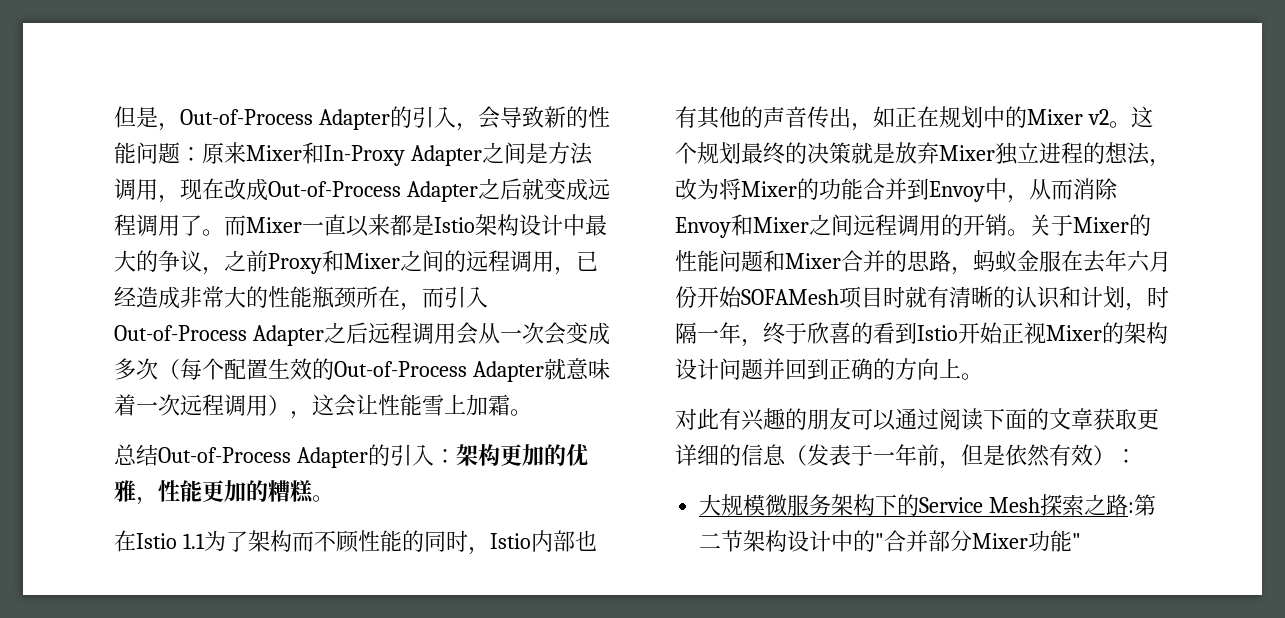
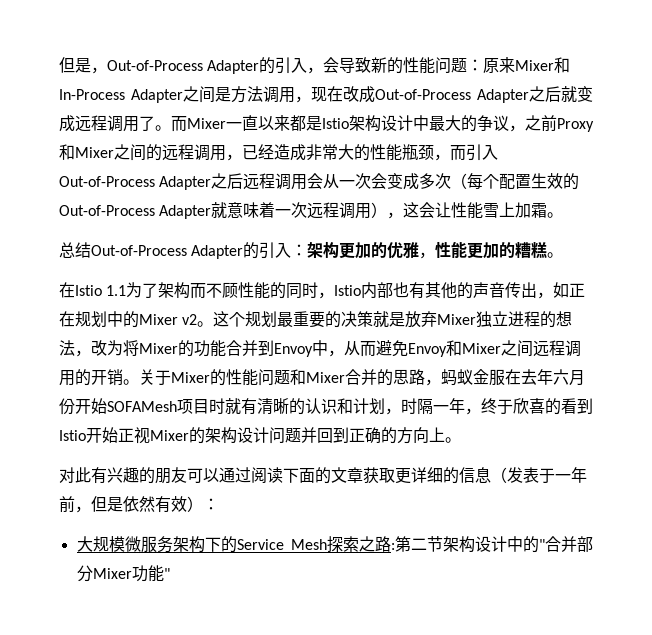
- 但是，Out-of-Process Adapter的引入，会导致新的性能问题：原来Mixer和In-Proxy Adapter之间是方法调用，现在改成Out-of-Process Adapter之后就变成远程调用了。
+ 但是，Out-of-Process Adapter的引入，会导致新的性能问题：原来Mixer和In-Process Adapter之间是方法调用，现在改成Out-of-Process Adapter之后就变成远程调用了。
- 而Mixer一直以来都是Istio架构设计中最大的争议，之前Proxy和Mixer之间的远程调用，已经造成非常大的性能瓶颈所在，而引入Out-of-Process Adapter之后远程调用会从一次会变成多次（每个配置生效的Out-of-Process Adapter就意味着一次远程调用），这会让性能雪上加霜。
+ 而Mixer一直以来都是Istio架构设计中最大的争议，之前Proxy和Mixer之间的远程调用，已经造成非常大的性能瓶颈，而引入Out-of-Process Adapter之后远程调用会从一次会变成多次（每个配置生效的Out-of-Process Adapter就意味着一次远程调用），这会让性能雪上加霜。
- 这个规划最终的决策就是放弃Mixer独立进程的想法，改为将Mixer的功能合并到Envoy中，从而消除Envoy和Mixer之间远程调用的开销。
+ 这个规划最重要的决策就是放弃Mixer独立进程的想法，改为将Mixer的功能合并到Envoy中，从而避免Envoy和Mixer之间远程调用的开销。

